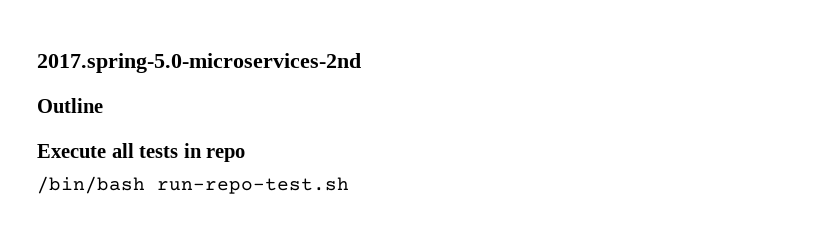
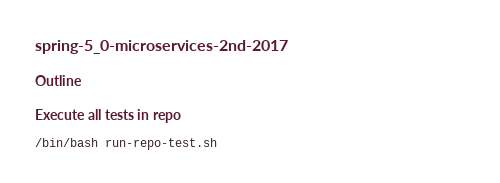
- 2017.spring-5.0-microservices-2nd
+ spring-5_0-microservices-2nd-2017

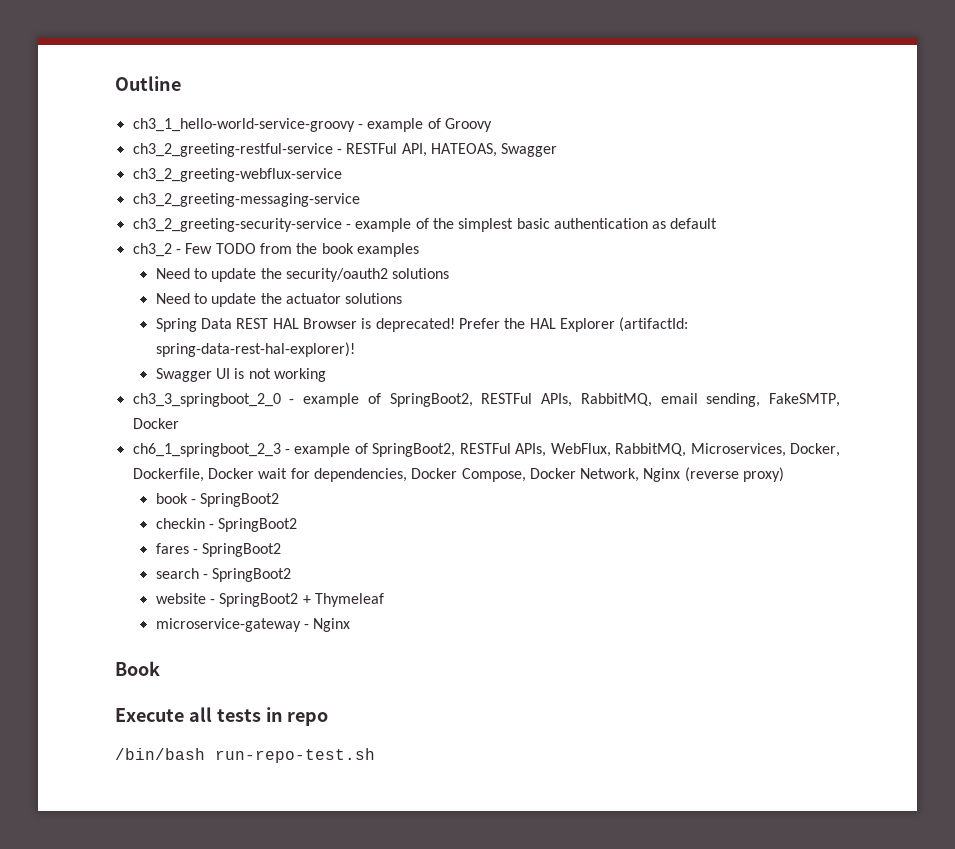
- spring-5_0-microservices-2nd-2017
  Outline
+ ch3_1_hello-world-service-groovy - example of Groovy
+ ch3_2_greeting-restful-service - RESTFul API, HATEOAS, Swagger
+ ch3_2_greeting-webflux-service
+ ch3_2_greeting-messaging-service
+ ch3_2_greeting-security-service - example of the simplest basic authentication as default
+ ch3_2 - Few TODO from the book examples
+ Need to update the security/oauth2 solutions
+ Need to update the actuator solutions
+ Spring Data REST HAL Browser is deprecated! Prefer the HAL Explorer (artifactId: spring-data-rest-hal-explorer)!
+ Swagger UI is not working
+ ch3_3_springboot_2_0 - example of SpringBoot2, RESTFul APIs, RabbitMQ, email sending, FakeSMTP, Docker
+ ch6_1_springboot_2_3 - example of SpringBoot2, RESTFul APIs, WebFlux, RabbitMQ, Microservices, Docker, Dockerfile, Docker wait for dependencies, Docker Compose, Docker Network, Nginx (reverse proxy)
+ book - SpringBoot2
+ checkin - SpringBoot2
+ fares - SpringBoot2
+ search - SpringBoot2
+ website - SpringBoot2 + Thymeleaf
+ microservice-gateway - Nginx
+ Book

